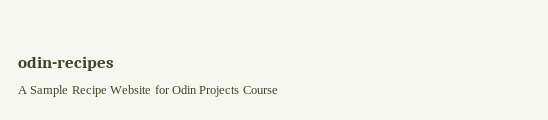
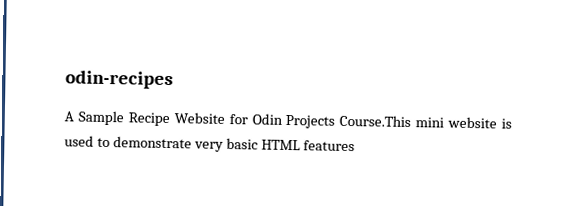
- A Sample Recipe Website for Odin Projects Course
+ A Sample Recipe Website for Odin Projects Course.This mini website is used to demonstrate very basic HTML features

